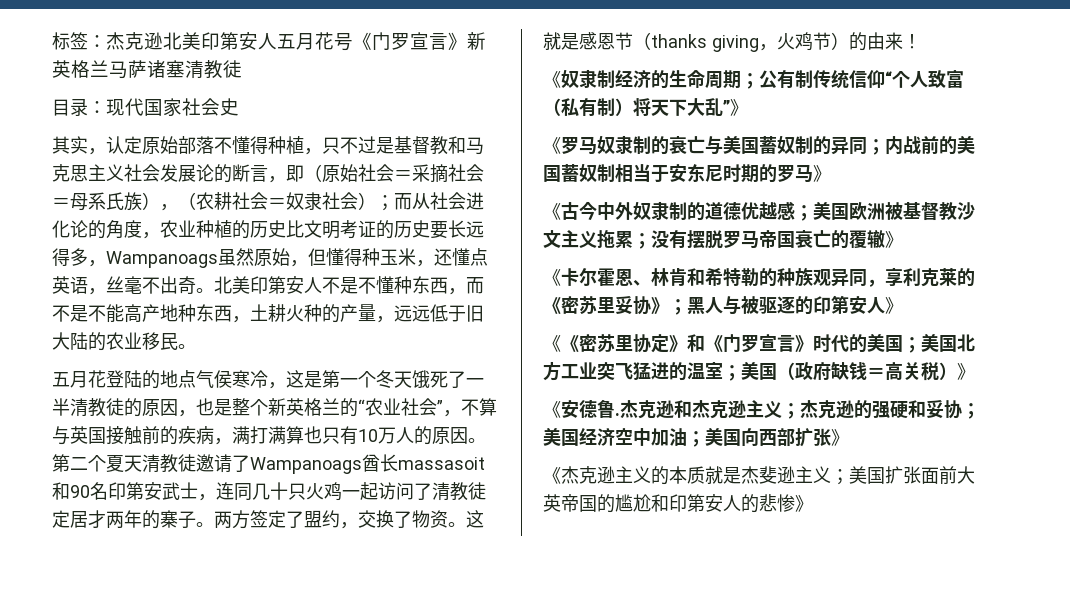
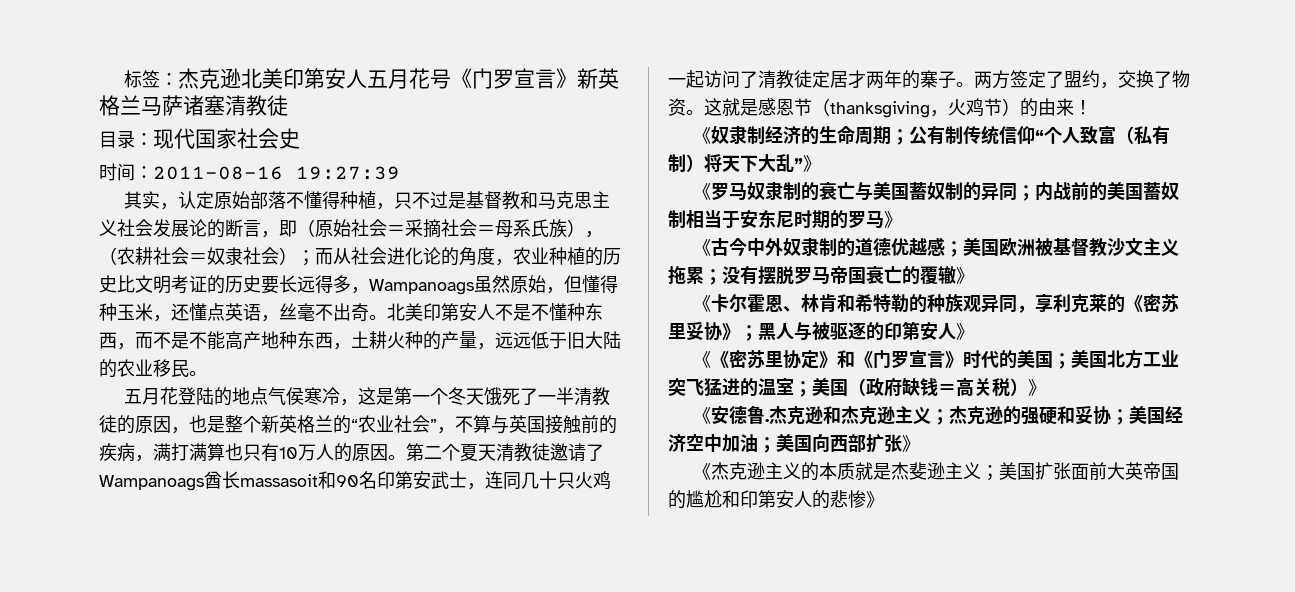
+ 时间：2011-08-16 19:27:39
- 这就是感恩节（thanks giving，火鸡节）的由来！
+ 这就是感恩节（thanksgiving，火鸡节）的由来！

